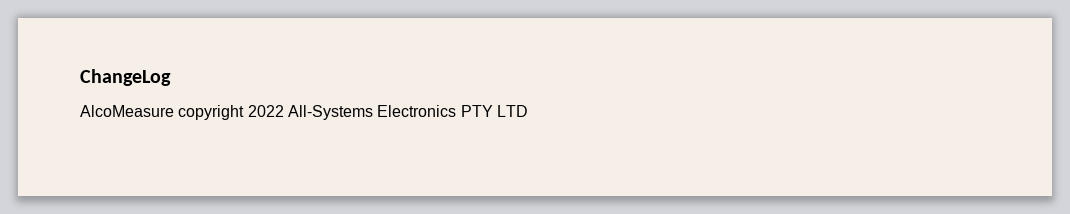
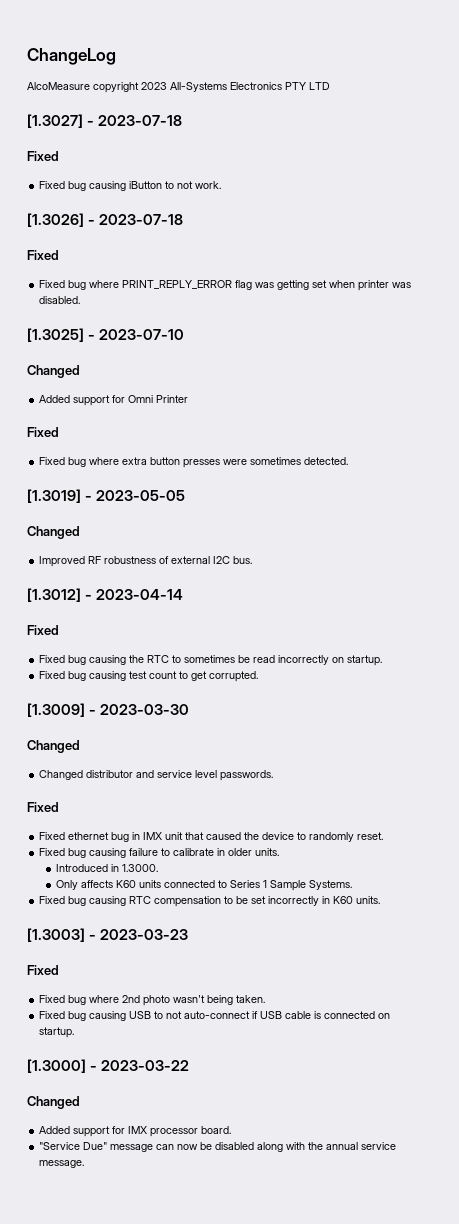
- AlcoMeasure copyright 2022 All-Systems Electronics PTY LTD
+ AlcoMeasure copyright 2023 All-Systems Electronics PTY LTD
+ [1.3027] - 2023-07-18
+ Fixed
+ Fixed bug causing iButton to not work.
+ [1.3026] - 2023-07-18
+ Fixed
+ Fixed bug where PRINT_REPLY_ERROR flag was getting set when printer was disabled.
+ [1.3025] - 2023-07-10
+ Changed
+ Added support for Omni Printer
+ Fixed
+ Fixed bug where extra button presses were sometimes detected.
+ [1.3019] - 2023-05-05
+ Changed
+ Improved RF robustness of external I2C bus.
+ [1.3012] - 2023-04-14
+ Fixed
+ Fixed bug causing the RTC to sometimes be read incorrectly on startup.
+ Fixed bug causing test count to get corrupted.
+ [1.3009] - 2023-03-30
+ Changed
+ Changed distributor and service level passwords.
+ Fixed
+ Fixed ethernet bug in IMX unit that caused the device to randomly reset.
+ Fixed bug causing failure to calibrate in older units.
+ Introduced in 1.3000.
+ Only affects K60 units connected to Series 1 Sample Systems.
+ Fixed bug causing RTC compensation to be set incorrectly in K60 units.
+ [1.3003] - 2023-03-23
+ Fixed
+ Fixed bug where 2nd photo wasn't being taken.
+ Fixed bug causing USB to not auto-connect if USB cable is connected on startup.
+ [1.3000] - 2023-03-22
+ Changed
+ Added support for IMX processor board.
+ "Service Due" message can now be disabled along with the annual service message.

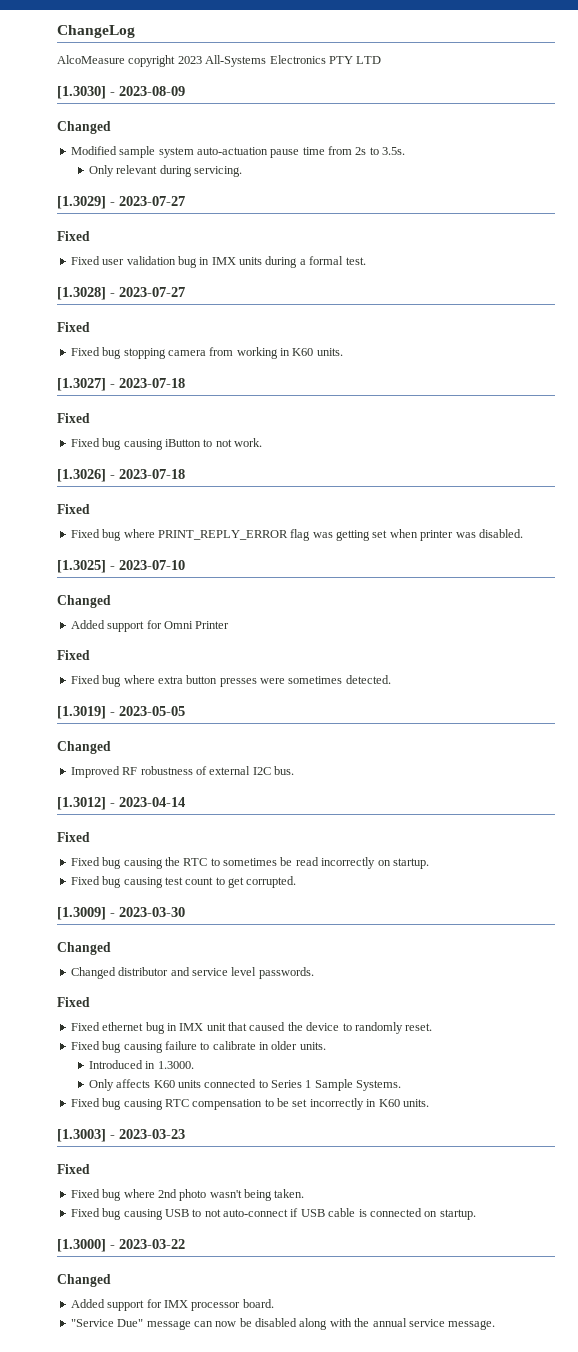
+ [1.3030] - 2023-08-09
+ Changed
+ Modified sample system auto-actuation pause time from 2s to 3.5s.
+ Only relevant during servicing.
+ [1.3029] - 2023-07-27
+ Fixed
+ Fixed user validation bug in IMX units during a formal test.
+ [1.3028] - 2023-07-27
+ Fixed
+ Fixed bug stopping camera from working in K60 units.

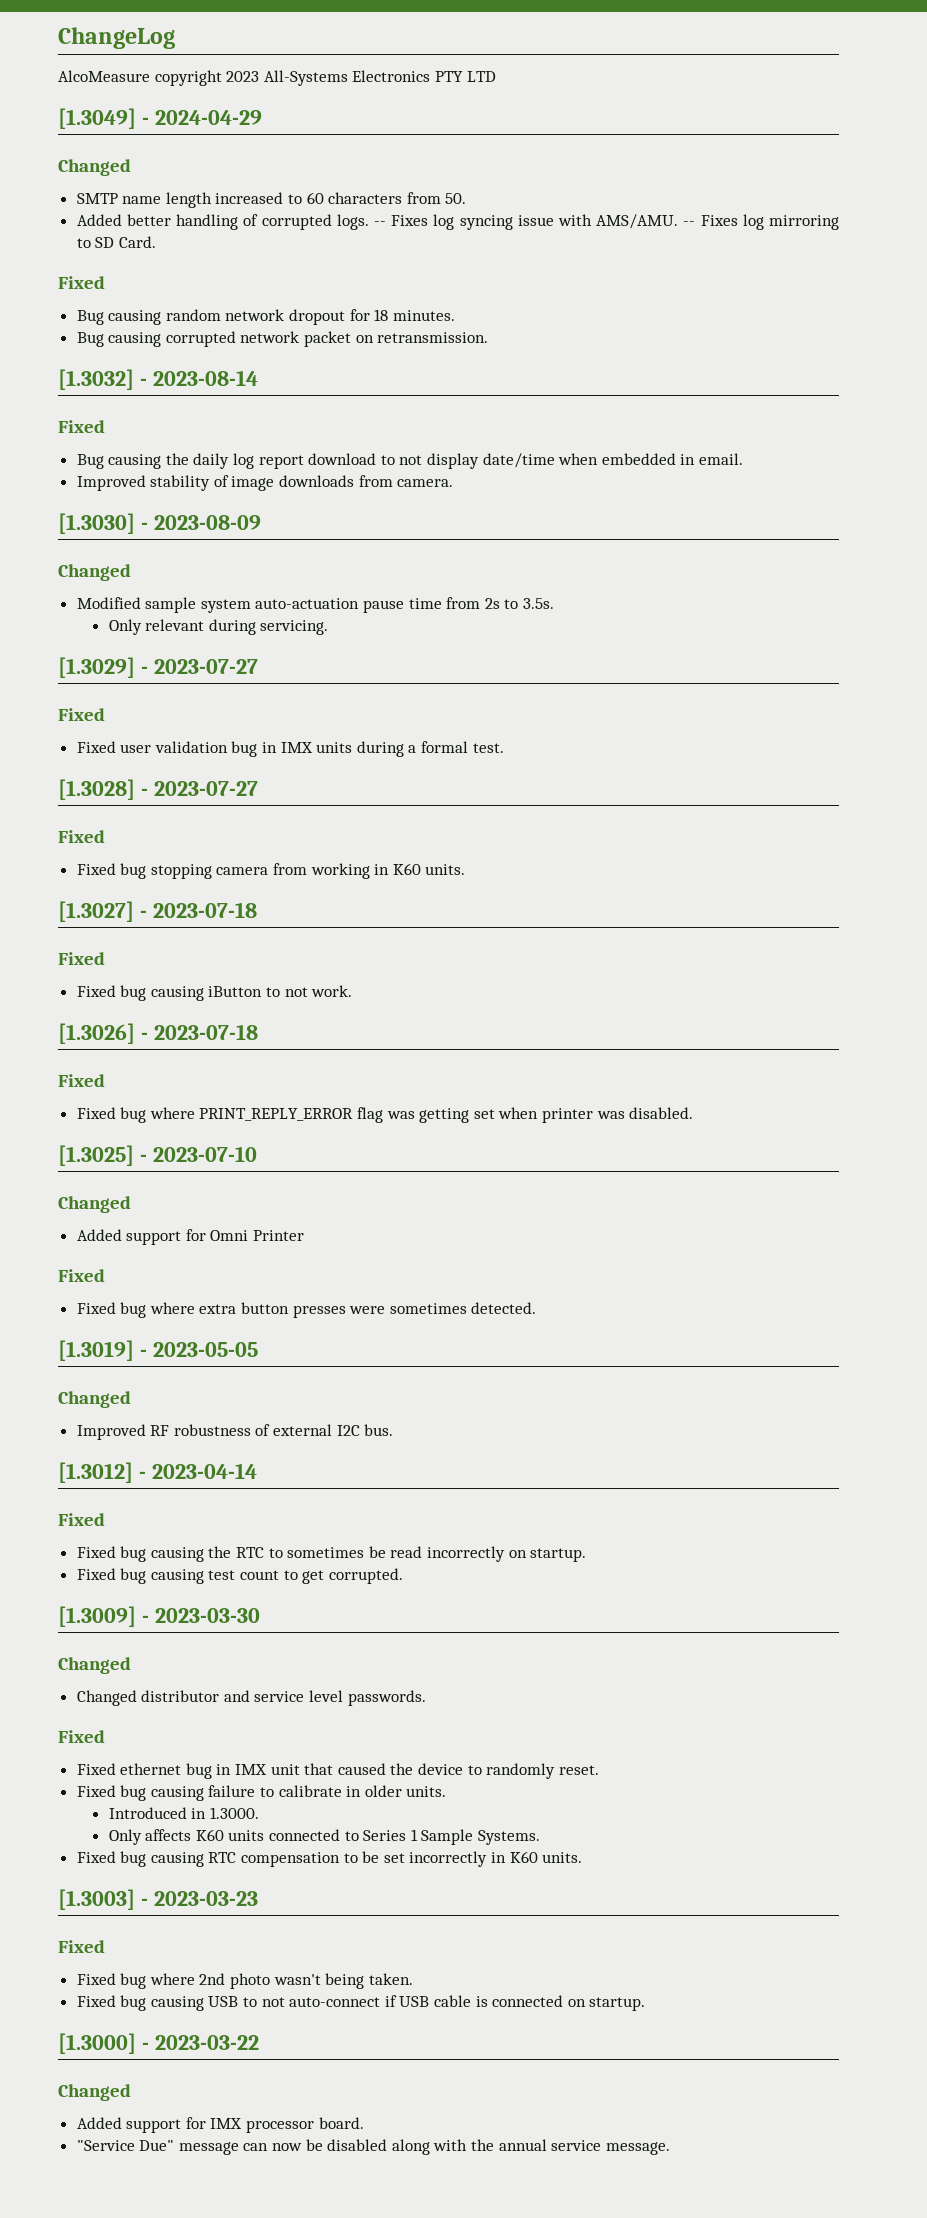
+ [1.3049] - 2024-04-29
+ Changed
+ SMTP name length increased to 60 characters from 50.
+ Added better handling of corrupted logs. -- Fixes log syncing issue with AMS/AMU. -- Fixes log mirroring to SD Card.
+ Fixed
+ Bug causing random network dropout for 18 minutes.
+ Bug causing corrupted network packet on retransmission.
+ [1.3032] - 2023-08-14
+ Fixed
+ Bug causing the daily log report download to not display date/time when embedded in email.
+ Improved stability of image downloads from camera.

